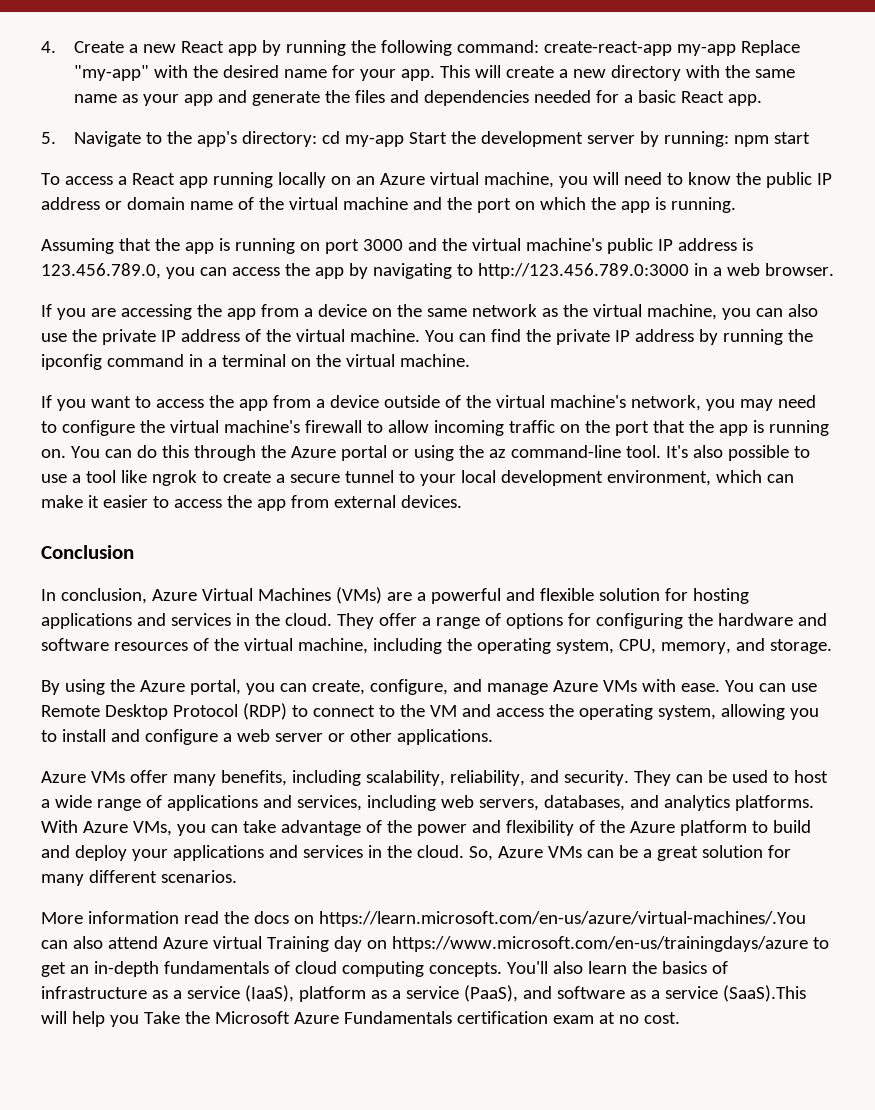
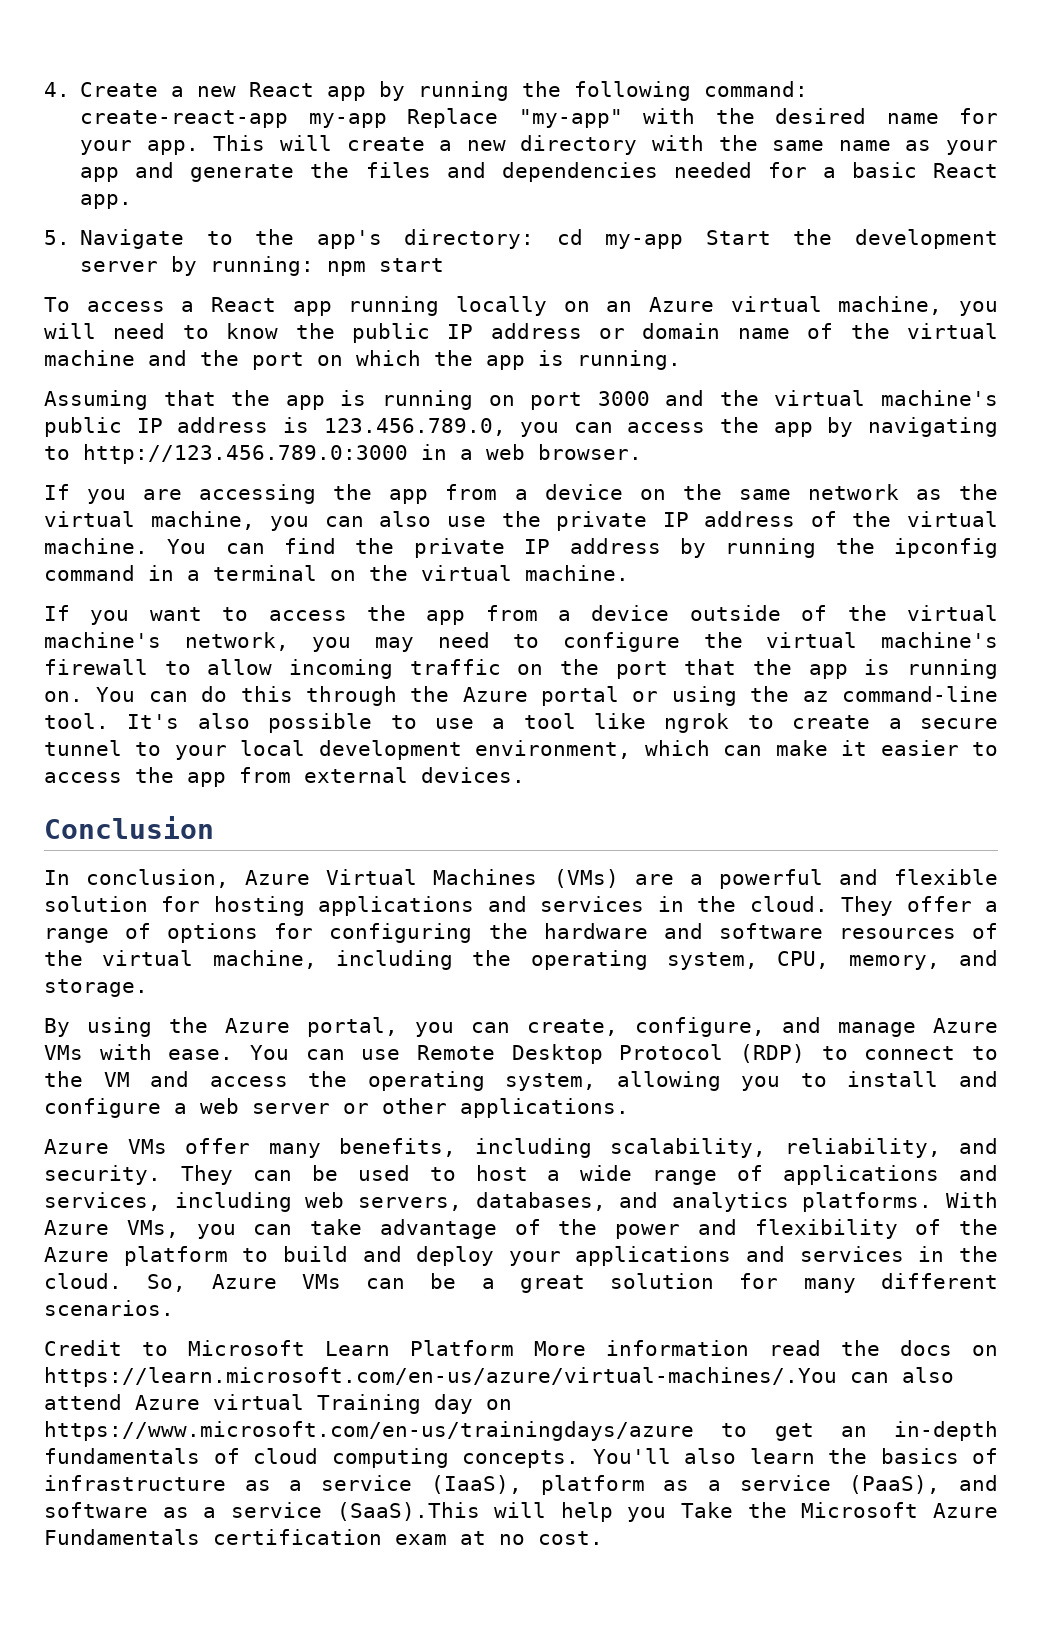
- More information read the docs on https://learn.microsoft.com/en-us/azure/virtual-machines/.You can also attend Azure virtual Training day on https://www.microsoft.com/en-us/trainingdays/azure to get an in-depth fundamentals of cloud computing concepts.
+ Credit to Microsoft Learn Platform More information read the docs on https://learn.microsoft.com/en-us/azure/virtual-machines/.You can also attend Azure virtual Training day on https://www.microsoft.com/en-us/trainingdays/azure to get an in-depth fundamentals of cloud computing concepts.

